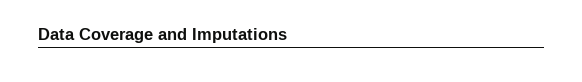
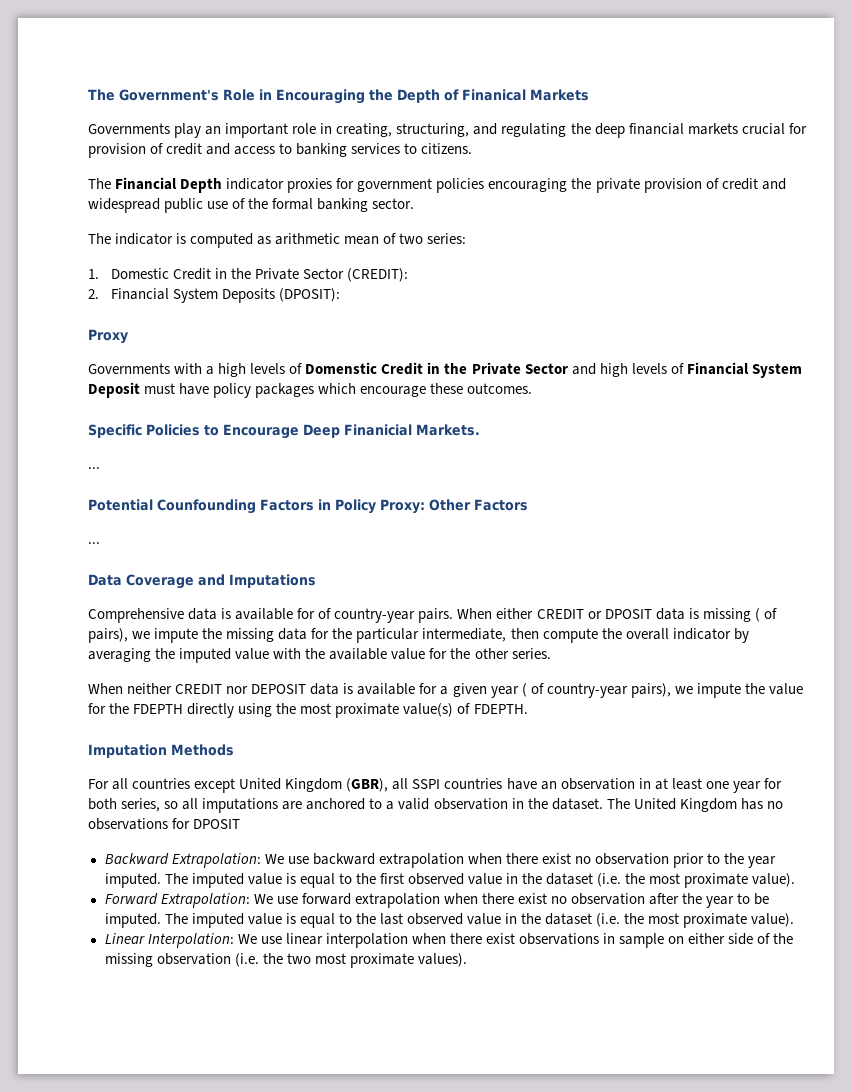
+ The Government's Role in Encouraging the Depth of Finanical Markets
+ Governments play an important role in creating, structuring, and regulating the deep financial markets crucial for provision of credit and access to banking services to citizens.
+ The Financial Depth indicator proxies for government policies encouraging the private provision of credit and widespread public use of the formal banking sector.
+ The indicator is computed as arithmetic mean of two series:
+ 1. Domestic Credit in the Private Sector (CREDIT):
+ 2. Financial System Deposits (DPOSIT):
+ Proxy
+ Governments with a high levels of Domenstic Credit in the Private Sector and high levels of Financial System Deposit must have policy packages which encourage these outcomes.
+ Specific Policies to Encourage Deep Finanicial Markets.
+ ...
+ Potential Counfounding Factors in Policy Proxy: Other Factors
+ ...
  Data Coverage and Imputations
+ Comprehensive data is available for of country-year pairs. When either CREDIT or DPOSIT data is missing ( of pairs), we impute the missing data for the particular intermediate, then compute the overall indicator by averaging the imputed value with the available value for the other series.
+ When neither CREDIT nor DEPOSIT data is available for a given year ( of country-year pairs), we impute the value for the FDEPTH directly using the most proximate value(s) of FDEPTH.
+ Imputation Methods
+ For all countries except United Kingdom (GBR), all SSPI countries have an observation in at least one year for both series, so all imputations are anchored to a valid observation in the dataset. The United Kingdom has no observations for DPOSIT
+ Backward Extrapolation: We use backward extrapolation when there exist no observation prior to the year imputed. The imputed value is equal to the first observed value in the dataset (i.e. the most proximate value).
+ Forward Extrapolation: We use forward extrapolation when there exist no observation after the year to be imputed. The imputed value is equal to the last observed value in the dataset (i.e. the most proximate value).
+ Linear Interpolation: We use linear interpolation when there exist observations in sample on either side of the missing observation (i.e. the two most proximate values).

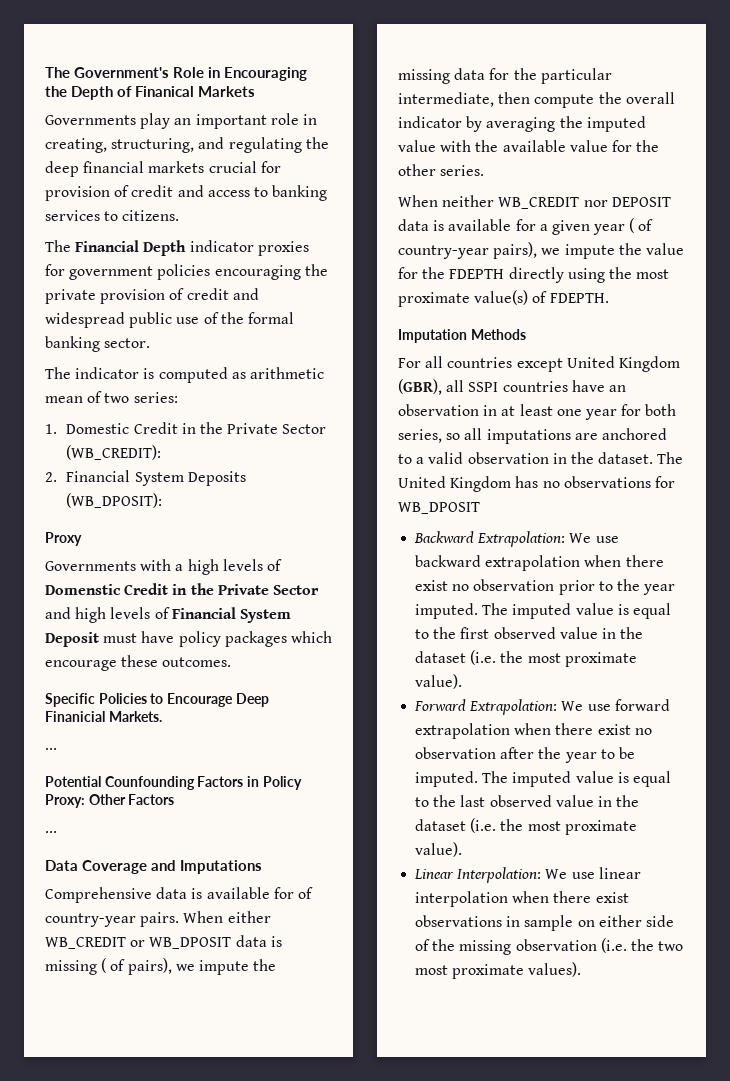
- 1. Domestic Credit in the Private Sector (CREDIT):
+ 1. Domestic Credit in the Private Sector (WB_CREDIT):
- 2. Financial System Deposits (DPOSIT):
+ 2. Financial System Deposits (WB_DPOSIT):
- When either CREDIT or DPOSIT data is missing ( of pairs), we impute the missing data for the particular intermediate, then compute the overall indicator by averaging the imputed value with the available value for the other series.
+ When either WB_CREDIT or WB_DPOSIT data is missing ( of pairs), we impute the missing data for the particular intermediate, then compute the overall indicator by averaging the imputed value with the available value for the other series.
- When neither CREDIT nor DEPOSIT data is available for a given year ( of country-year pairs), we impute the value for the FDEPTH directly using the most proximate value(s) of FDEPTH.
+ When neither WB_CREDIT nor DEPOSIT data is available for a given year ( of country-year pairs), we impute the value for the FDEPTH directly using the most proximate value(s) of FDEPTH.
- The United Kingdom has no observations for DPOSIT
+ The United Kingdom has no observations for WB_DPOSIT

